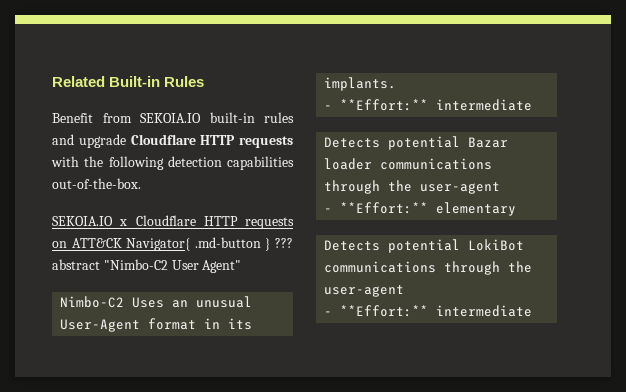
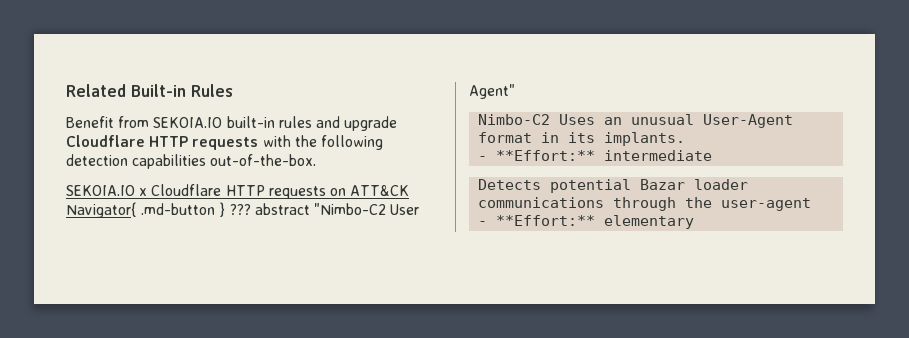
- Detects potential LokiBot communications through the user-agent
- - **Effort:** intermediate

